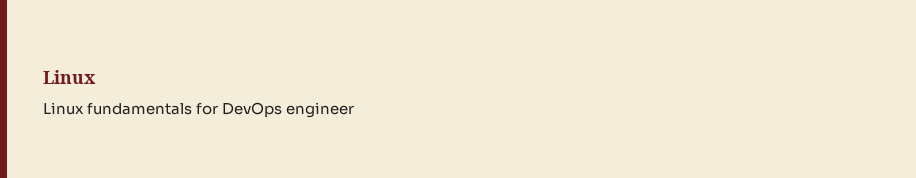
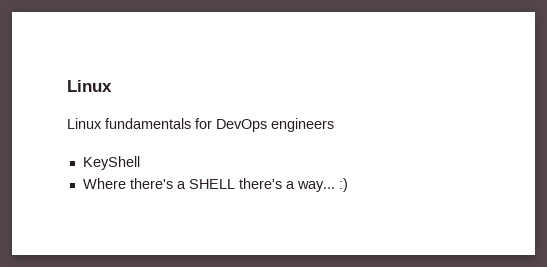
- Linux fundamentals for DevOps engineer
+ Linux fundamentals for DevOps engineers
+ KeyShell
+ Where there's a SHELL there's a way... :)

